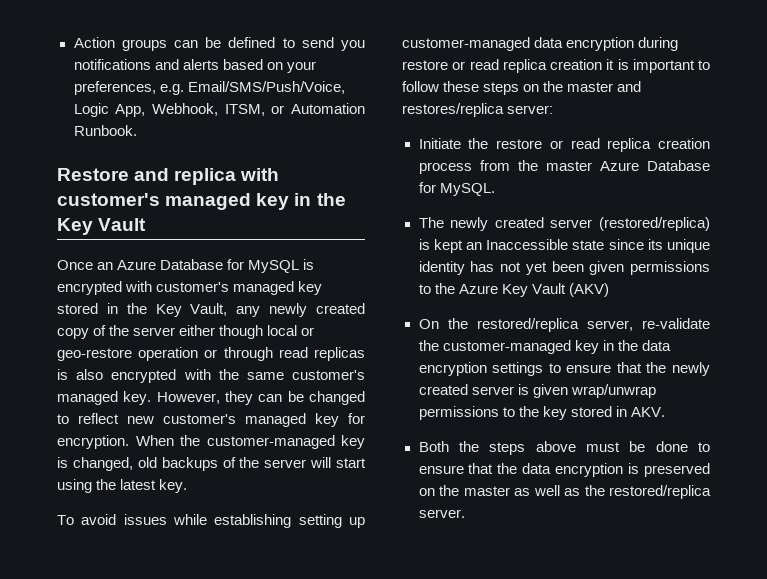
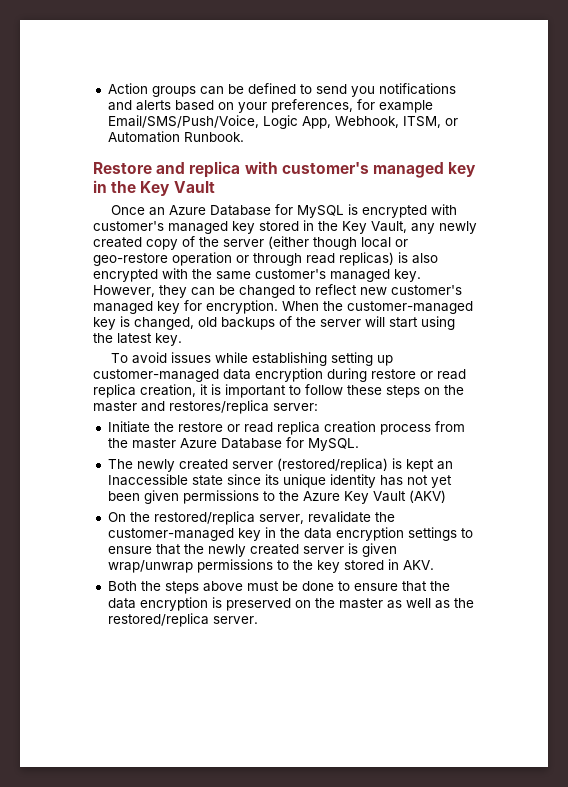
- Action groups can be defined to send you notifications and alerts based on your preferences, e.g. Email/SMS/Push/Voice, Logic App, Webhook, ITSM, or Automation Runbook.
+ Action groups can be defined to send you notifications and alerts based on your preferences, for example Email/SMS/Push/Voice, Logic App, Webhook, ITSM, or Automation Runbook.
- Once an Azure Database for MySQL is encrypted with customer's managed key stored in the Key Vault, any newly created copy of the server either though local or geo-restore operation or through read replicas is also encrypted with the same customer's managed key.
+ Once an Azure Database for MySQL is encrypted with customer's managed key stored in the Key Vault, any newly created copy of the server (either though local or geo-restore operation or through read replicas) is also encrypted with the same customer's managed key.
- To avoid issues while establishing setting up customer-managed data encryption during restore or read replica creation it is important to follow these steps on the master and restores/replica server:
+ To avoid issues while establishing setting up customer-managed data encryption during restore or read replica creation, it is important to follow these steps on the master and restores/replica server:
- On the restored/replica server, re-validate the customer-managed key in the data encryption settings to ensure that the newly created server is given wrap/unwrap permissions to the key stored in AKV.
+ On the restored/replica server, revalidate the customer-managed key in the data encryption settings to ensure that the newly created server is given wrap/unwrap permissions to the key stored in AKV.

